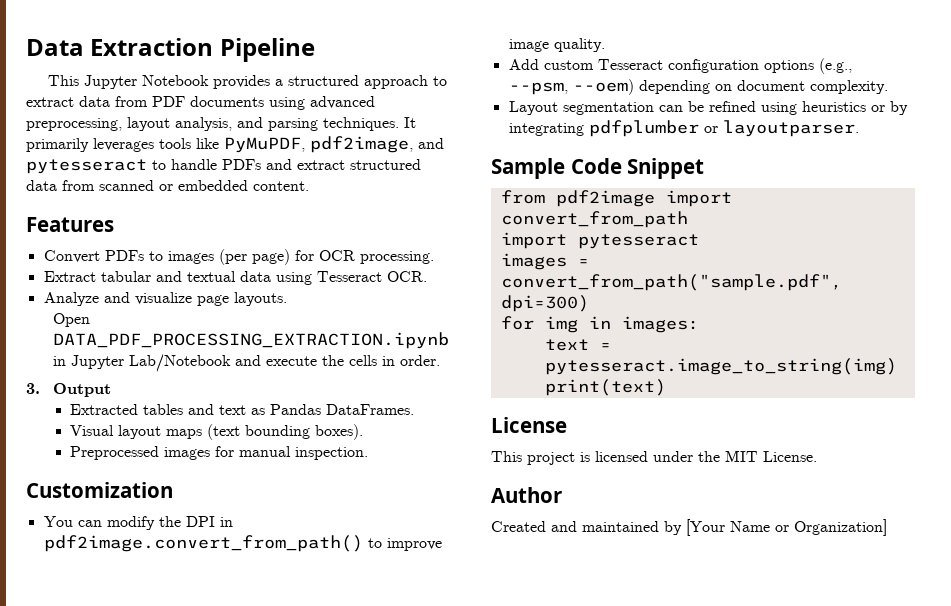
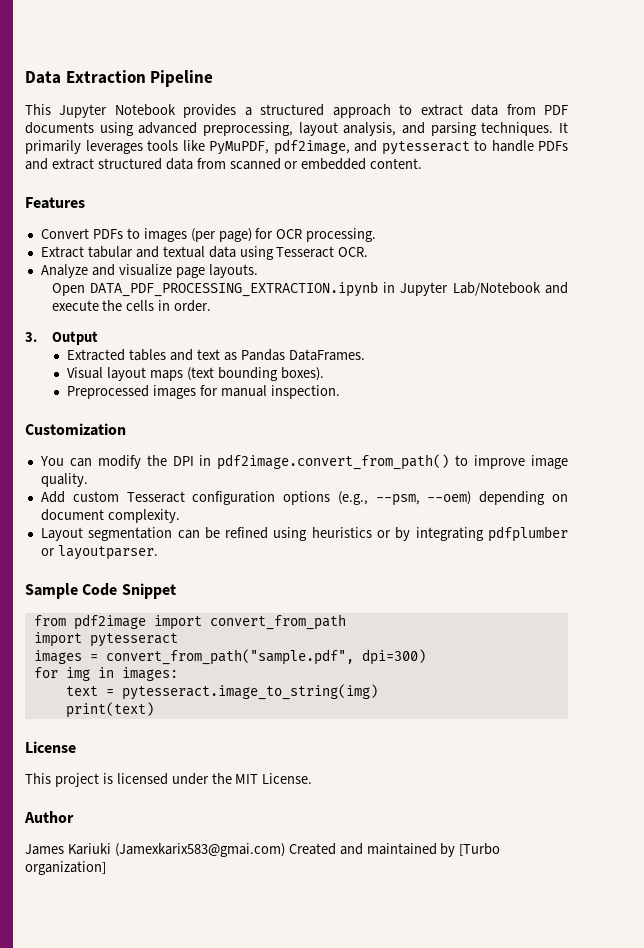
- Created and maintained by [Your Name or Organization]
+ James Kariuki (Jamexkarix583@gmai.com) Created and maintained by [Turbo organization]

